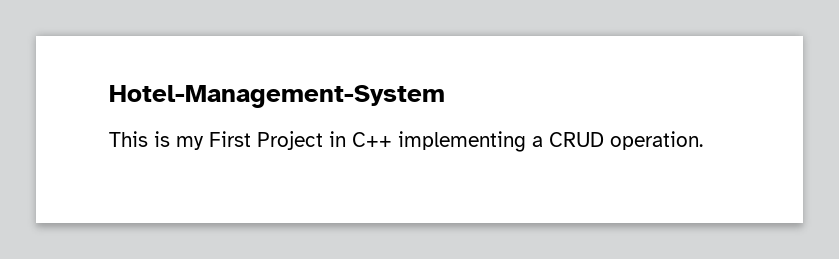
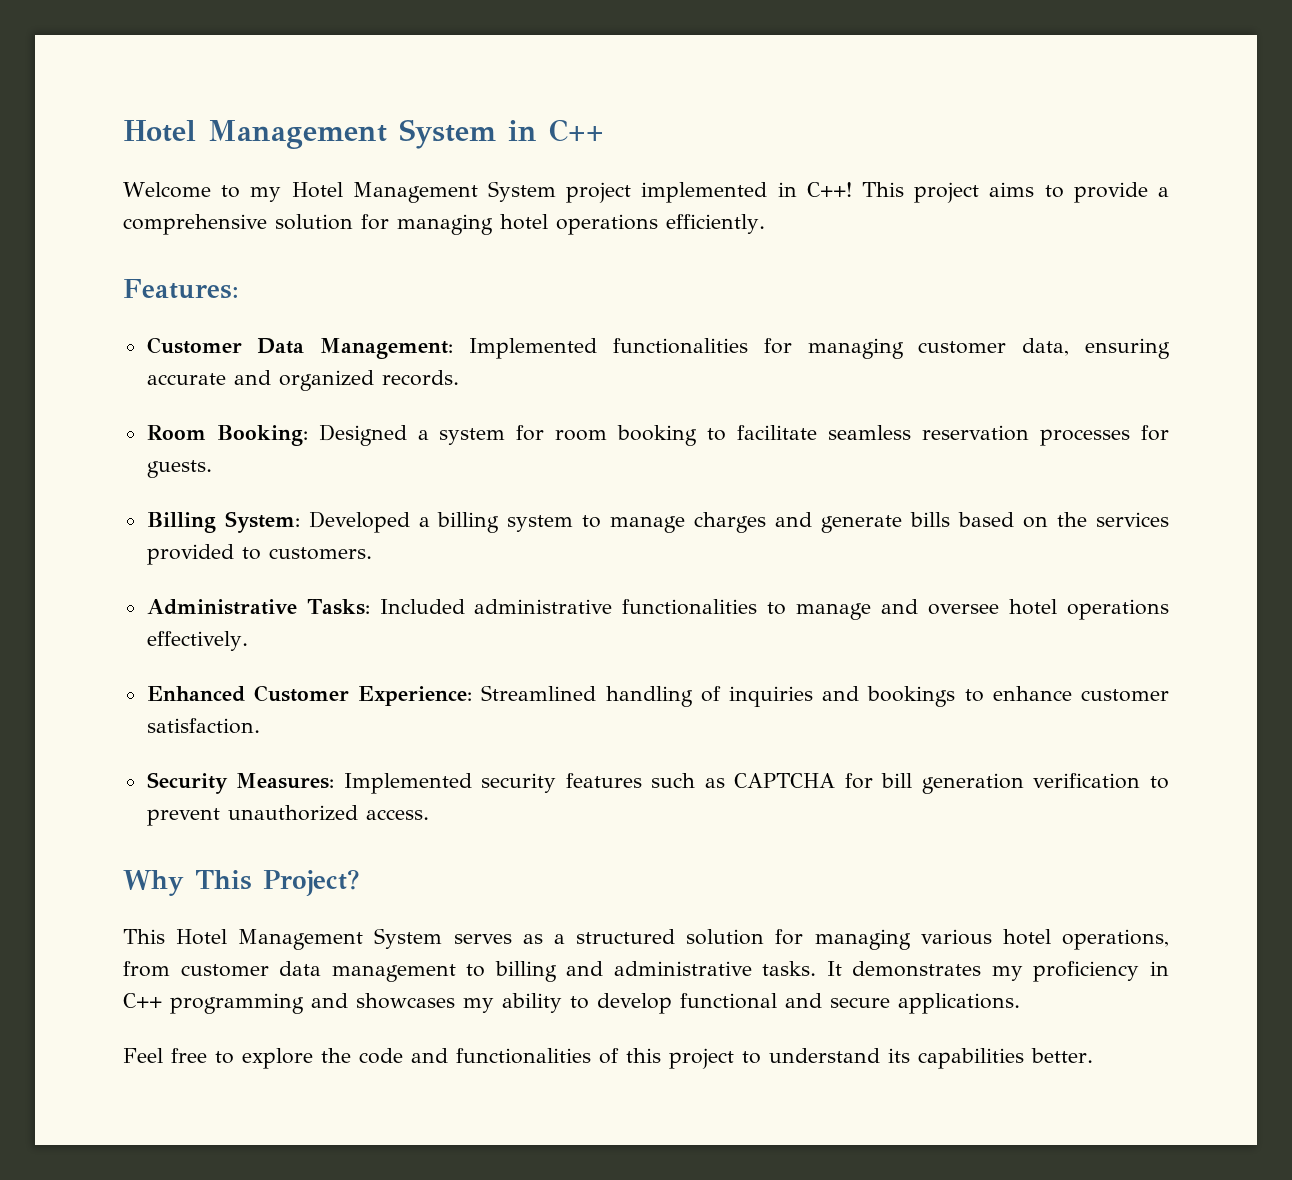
- Hotel-Management-System
- This is my First Project in C++ implementing a CRUD operation.
+ Hotel Management System in C++
+ Welcome to my Hotel Management System project implemented in C++! This project aims to provide a comprehensive solution for managing hotel operations efficiently.
+ Features:
+ Customer Data Management: Implemented functionalities for managing customer data, ensuring accurate and organized records.
+ Room Booking: Designed a system for room booking to facilitate seamless reservation processes for guests.
+ Billing System: Developed a billing system to manage charges and generate bills based on the services provided to customers.
+ Administrative Tasks: Included administrative functionalities to manage and oversee hotel operations effectively.
+ Enhanced Customer Experience: Streamlined handling of inquiries and bookings to enhance customer satisfaction.
+ Security Measures: Implemented security features such as CAPTCHA for bill generation verification to prevent unauthorized access.
+ Why This Project?
+ This Hotel Management System serves as a structured solution for managing various hotel operations, from customer data management to billing and administrative tasks. It demonstrates my proficiency in C++ programming and showcases my ability to develop functional and secure applications.
+ Feel free to explore the code and functionalities of this project to understand its capabilities better.

